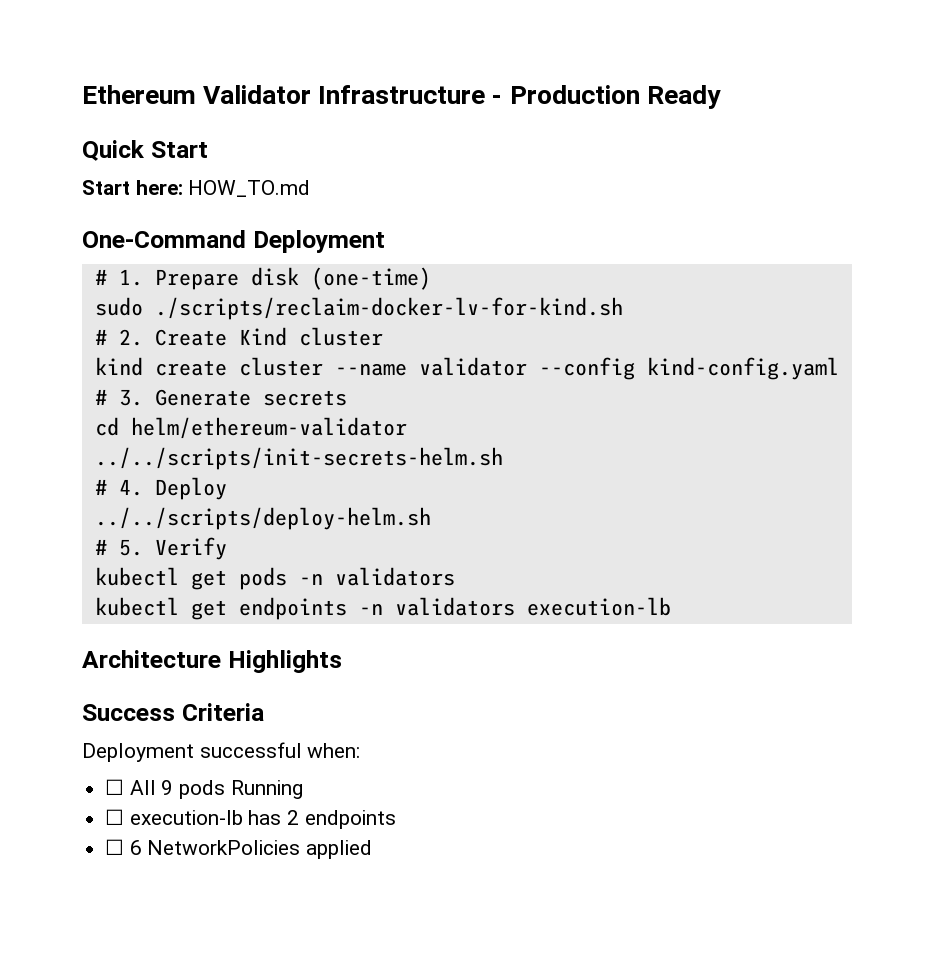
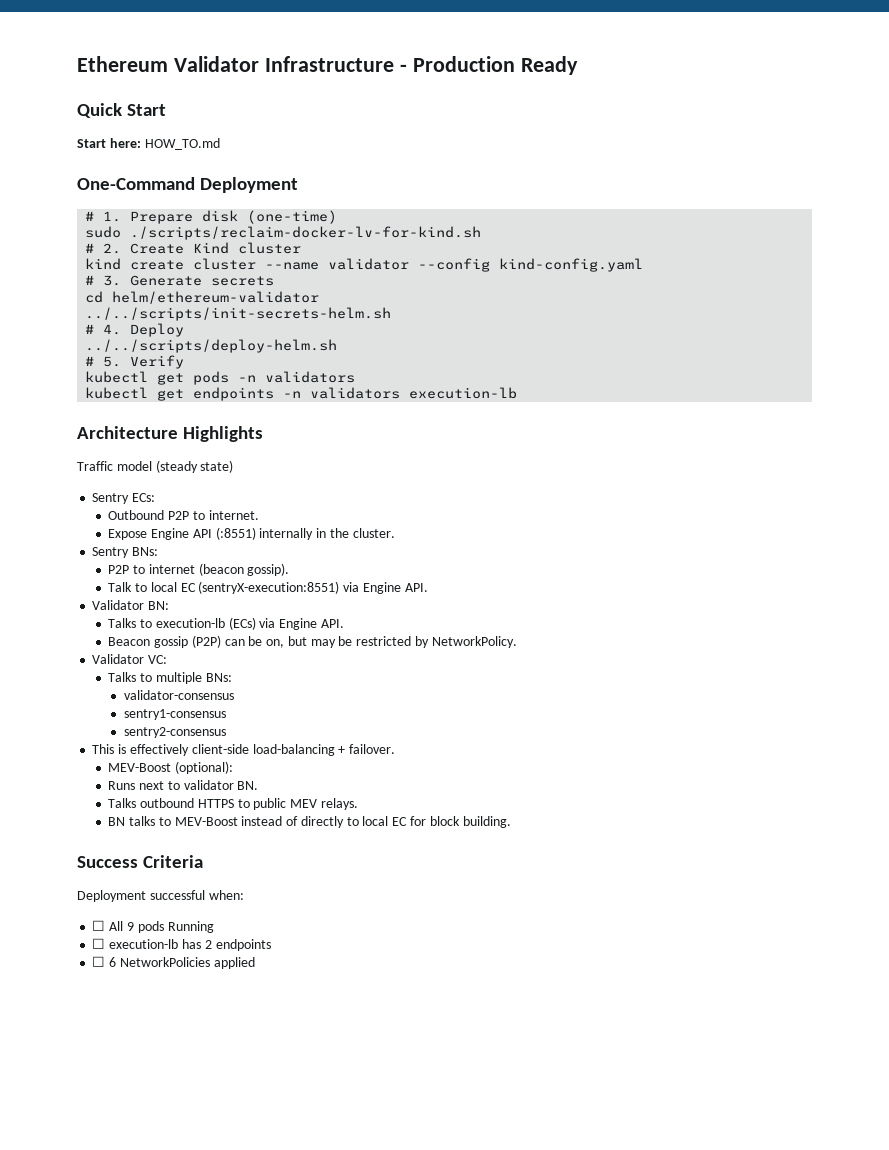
+ Traffic model (steady state)
+ Sentry ECs:
+ Outbound P2P to internet.
+ Expose Engine API (:8551) internally in the cluster.
+ Sentry BNs:
+ P2P to internet (beacon gossip).
+ Talk to local EC (sentryX-execution:8551) via Engine API.
+ Validator BN:
+ Talks to execution-lb (ECs) via Engine API.
+ Beacon gossip (P2P) can be on, but may be restricted by NetworkPolicy.
+ Validator VC:
+ Talks to multiple BNs:
+ validator-consensus
+ sentry1-consensus
+ sentry2-consensus
+ This is effectively client-side load-balancing + failover.
+ MEV-Boost (optional):
+ Runs next to validator BN.
+ Talks outbound HTTPS to public MEV relays.
+ BN talks to MEV-Boost instead of directly to local EC for block building.

